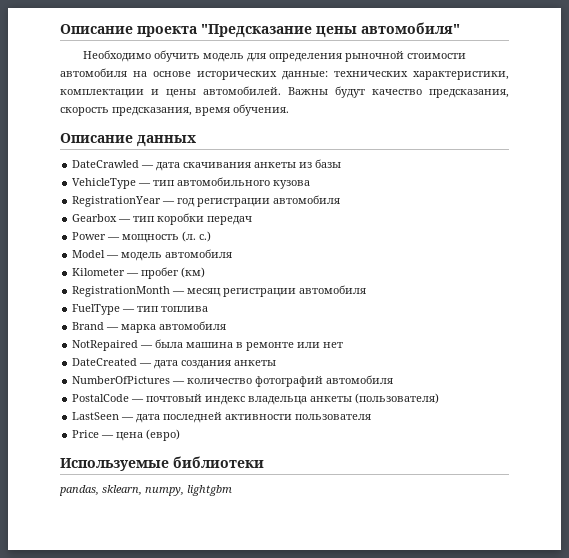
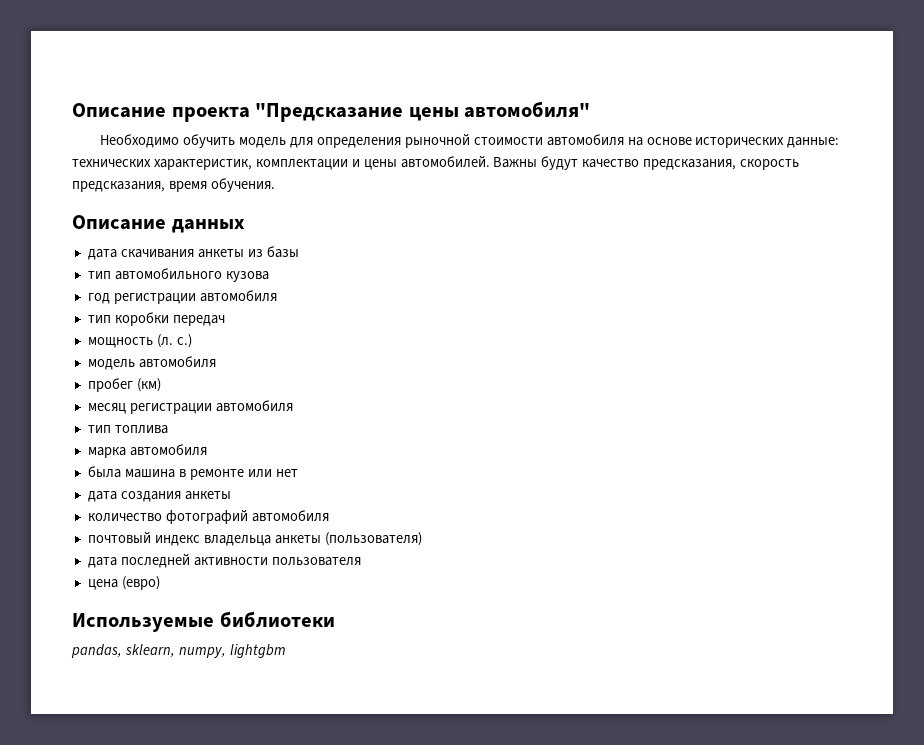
- Необходимо обучить модель для определения рыночной стоимости автомобиля на основе исторических данные: технических характеристики, комплектации и цены автомобилей.
+ Необходимо обучить модель для определения рыночной стоимости автомобиля на основе исторических данные: технических характеристик, комплектации и цены автомобилей.
- DateCrawled — дата скачивания анкеты из базы
+ дата скачивания анкеты из базы
- VehicleType — тип автомобильного кузова
+ тип автомобильного кузова
- RegistrationYear — год регистрации автомобиля
+ год регистрации автомобиля
- Gearbox — тип коробки передач
+ тип коробки передач
- Power — мощность (л. с.)
+ мощность (л. с.)
- Model — модель автомобиля
+ модель автомобиля
- Kilometer — пробег (км)
+ пробег (км)
- RegistrationMonth — месяц регистрации автомобиля
+ месяц регистрации автомобиля
- FuelType — тип топлива
+ тип топлива
- Brand — марка автомобиля
+ марка автомобиля
- NotRepaired — была машина в ремонте или нет
+ была машина в ремонте или нет
- DateCreated — дата создания анкеты
+ дата создания анкеты
- NumberOfPictures — количество фотографий автомобиля
+ количество фотографий автомобиля
- PostalCode — почтовый индекс владельца анкеты (пользователя)
+ почтовый индекс владельца анкеты (пользователя)
- LastSeen — дата последней активности пользователя
+ дата последней активности пользователя
- Price — цена (евро)
+ цена (евро)

